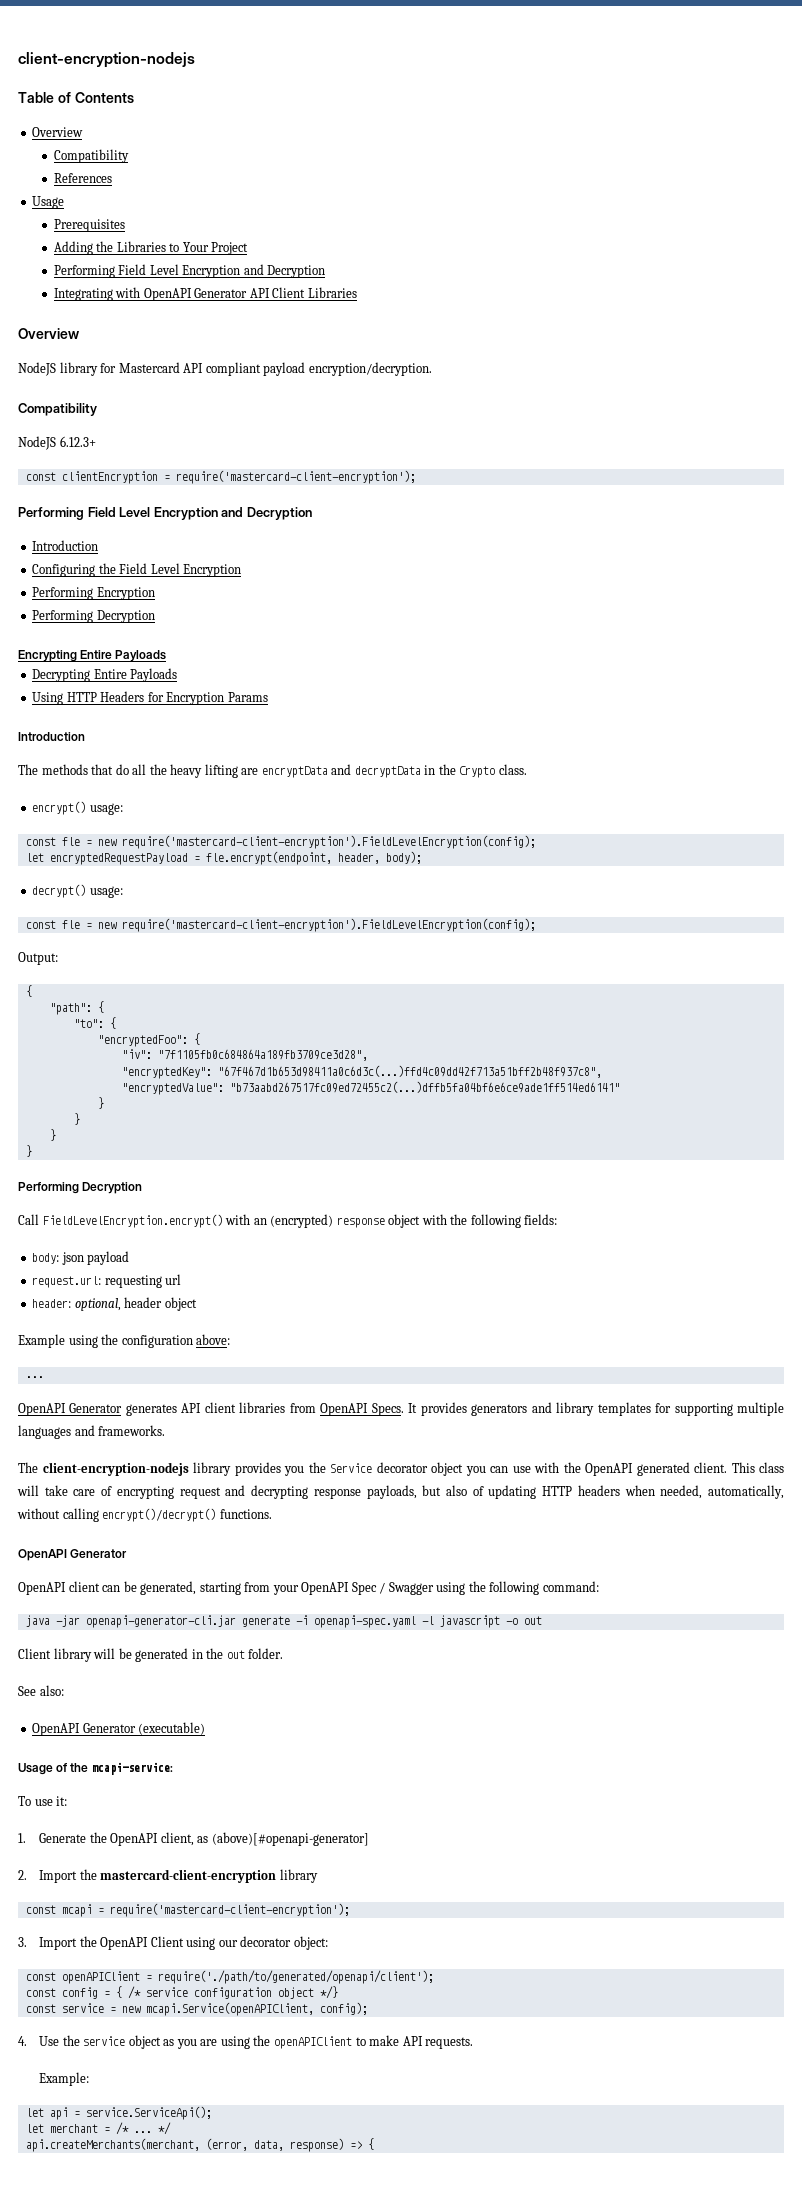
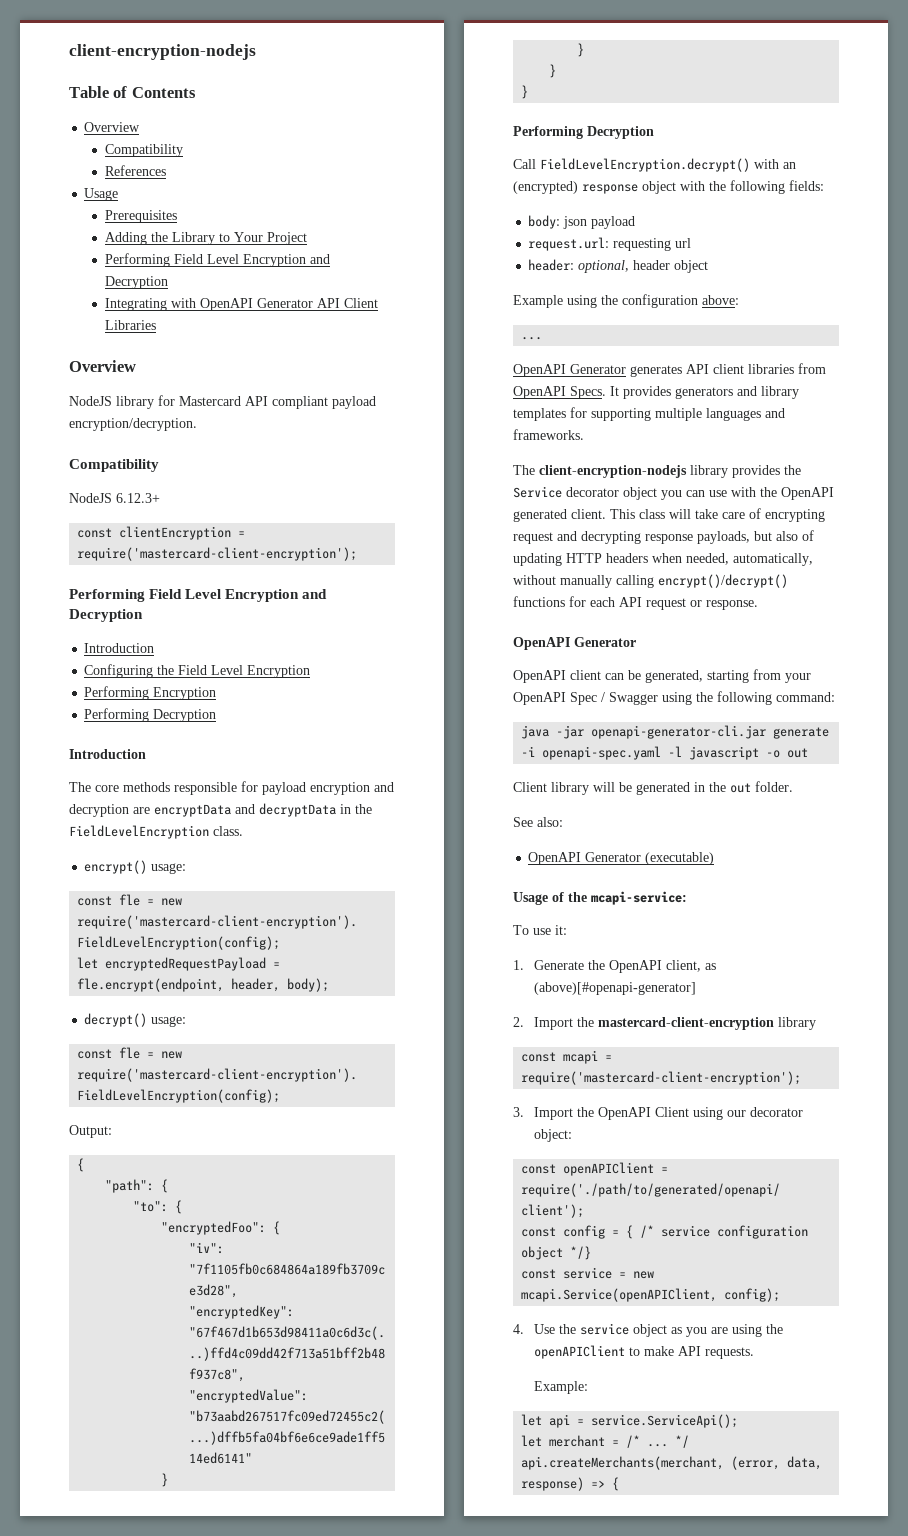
- Adding the Libraries to Your Project
+ Adding the Library to Your Project
  Performing Encryption
  Performing Decryption
- Encrypting Entire Payloads
- Decrypting Entire Payloads
- Using HTTP Headers for Encryption Params
  Introduction
- The methods that do all the heavy lifting are encryptData and decryptData in the Crypto class.
+ The core methods responsible for payload encryption and decryption are encryptData and decryptData in the FieldLevelEncryption class.
- Call FieldLevelEncryption.encrypt() with an (encrypted) response object with the following fields:
+ Call FieldLevelEncryption.decrypt() with an (encrypted) response object with the following fields:
- The client-encryption-nodejs library provides you the Service decorator object you can use with the OpenAPI generated client.
+ The client-encryption-nodejs library provides the Service decorator object you can use with the OpenAPI generated client.
- This class will take care of encrypting request and decrypting response payloads, but also of updating HTTP headers when needed, automatically, without calling encrypt()/decrypt() functions.
+ This class will take care of encrypting request and decrypting response payloads, but also of updating HTTP headers when needed, automatically, without manually calling encrypt()/decrypt() functions for each API request or response.

